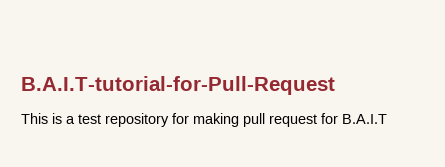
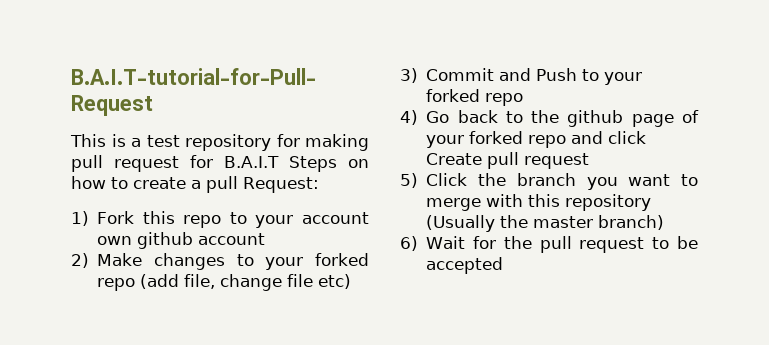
- This is a test repository for making pull request for B.A.I.T
+ This is a test repository for making pull request for B.A.I.T Steps on how to create a pull Request:
+ 1) Fork this repo to your account own github account
+ 2) Make changes to your forked repo (add file, change file etc)
+ 3) Commit and Push to your forked repo
+ 4) Go back to the github page of your forked repo and click Create pull request
+ 5) Click the branch you want to merge with this repository (Usually the master branch)
+ 6) Wait for the pull request to be accepted

